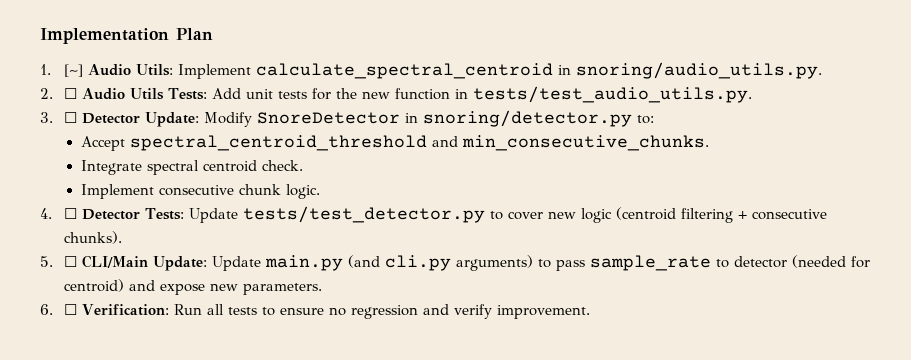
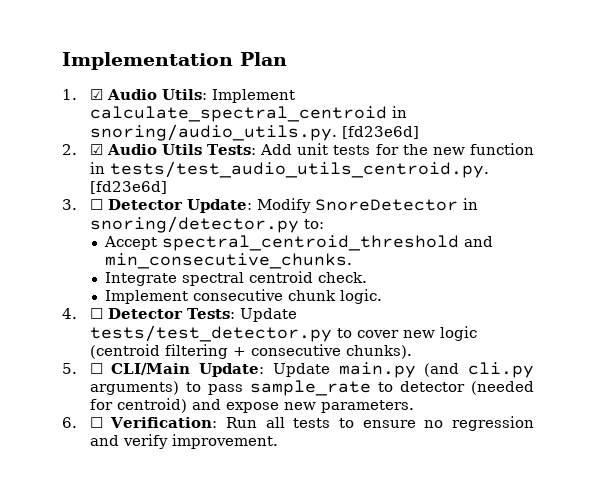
- 1. [~] Audio Utils: Implement calculate_spectral_centroid in snoring/audio_utils.py.
+ 1. ☑ Audio Utils: Implement calculate_spectral_centroid in snoring/audio_utils.py. [fd23e6d]
- 2. ☐ Audio Utils Tests: Add unit tests for the new function in tests/test_audio_utils.py.
+ 2. ☑ Audio Utils Tests: Add unit tests for the new function in tests/test_audio_utils_centroid.py. [fd23e6d]

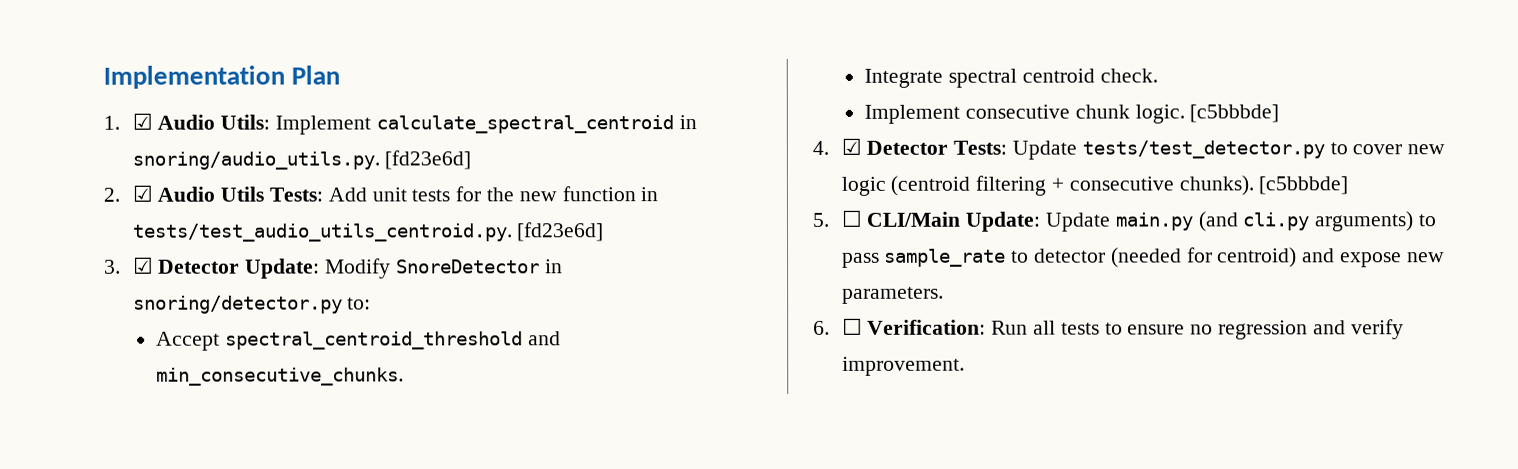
- 3. ☐ Detector Update: Modify SnoreDetector in snoring/detector.py to:
+ 3. ☑ Detector Update: Modify SnoreDetector in snoring/detector.py to:
- Implement consecutive chunk logic.
+ Implement consecutive chunk logic. [c5bbbde]
- 4. ☐ Detector Tests: Update tests/test_detector.py to cover new logic (centroid filtering + consecutive chunks).
+ 4. ☑ Detector Tests: Update tests/test_detector.py to cover new logic (centroid filtering + consecutive chunks). [c5bbbde]

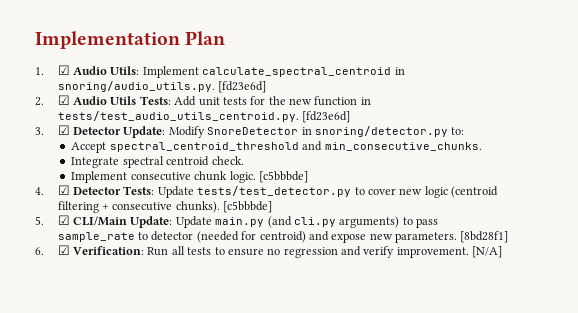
- 5. ☐ CLI/Main Update: Update main.py (and cli.py arguments) to pass sample_rate to detector (needed for centroid) and expose new parameters.
+ 5. ☑ CLI/Main Update: Update main.py (and cli.py arguments) to pass sample_rate to detector (needed for centroid) and expose new parameters. [8bd28f1]
- 6. ☐ Verification: Run all tests to ensure no regression and verify improvement.
+ 6. ☑ Verification: Run all tests to ensure no regression and verify improvement.
+ [N/A]

